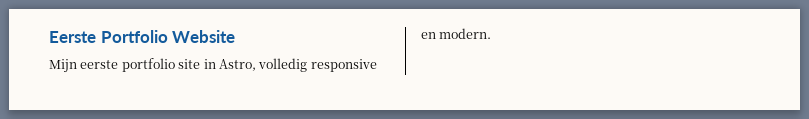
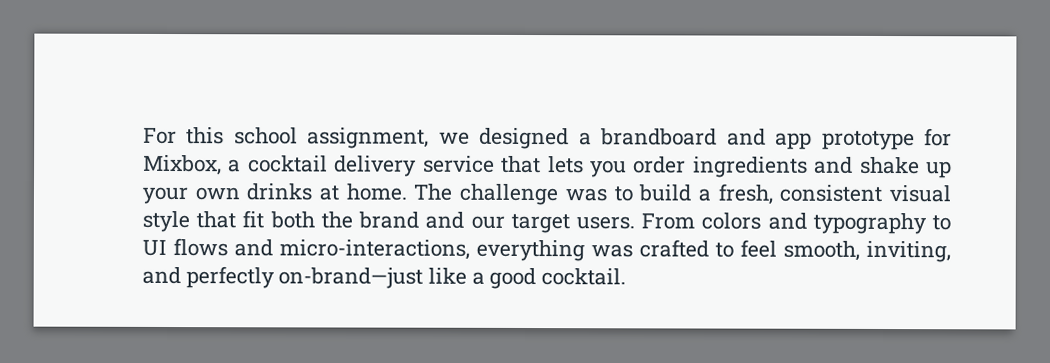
- Eerste Portfolio Website
- Mijn eerste portfolio site in Astro, volledig responsive en modern.
+ For this school assignment, we designed a brandboard and app prototype for Mixbox, a cocktail delivery service that lets you order ingredients and shake up your own drinks at home. The challenge was to build a fresh, consistent visual style that fit both the brand and our target users. From colors and typography to UI flows and micro-interactions, everything was crafted to feel smooth, inviting, and perfectly on-brand—just like a good cocktail.

